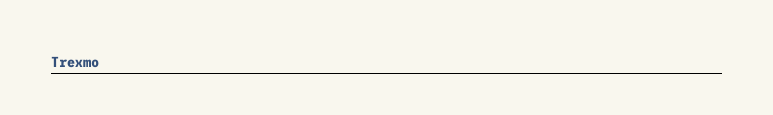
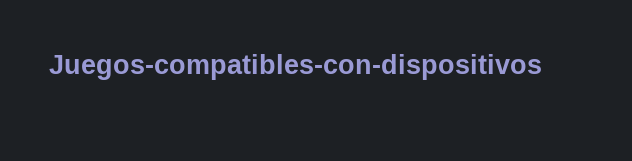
- Trexmo
+ Juegos-compatibles-con-dispositivos

